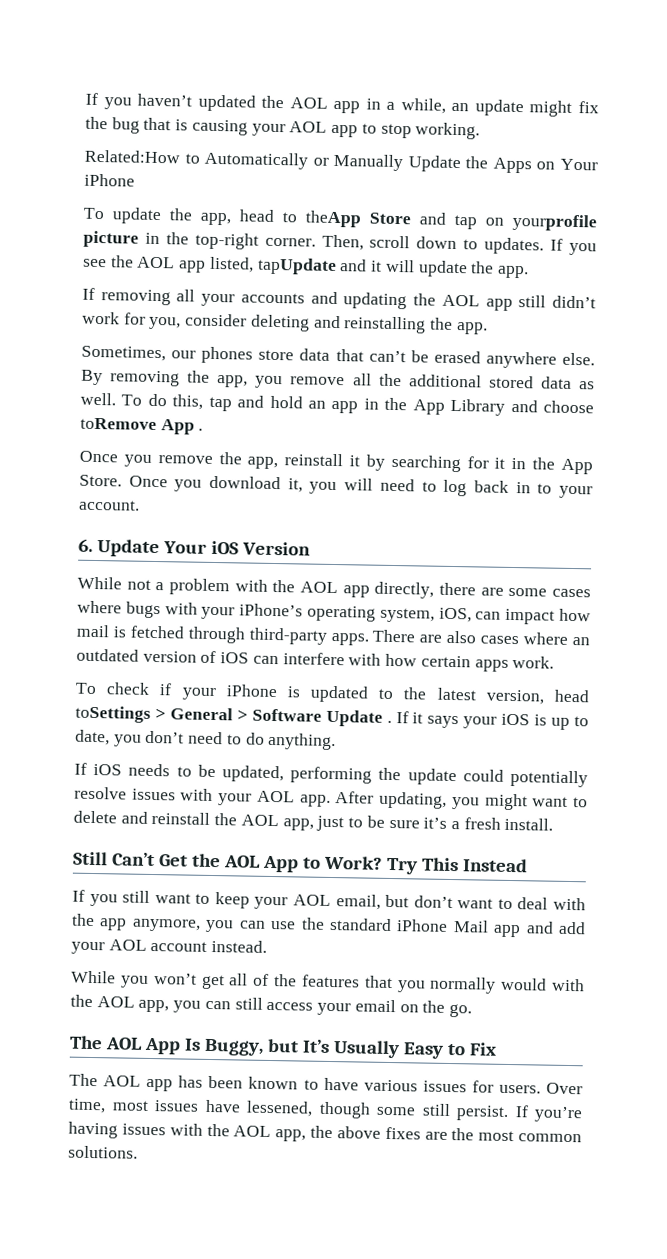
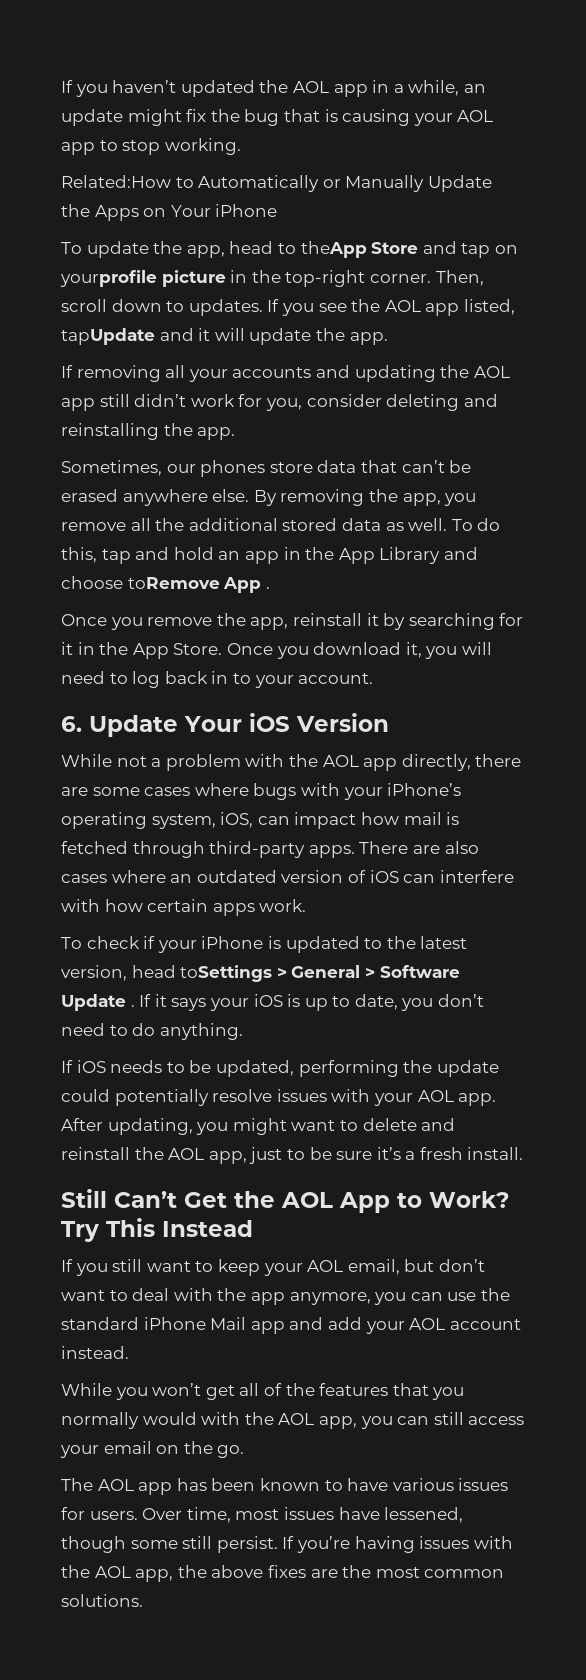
- The AOL App Is Buggy, but It’s Usually Easy to Fix

